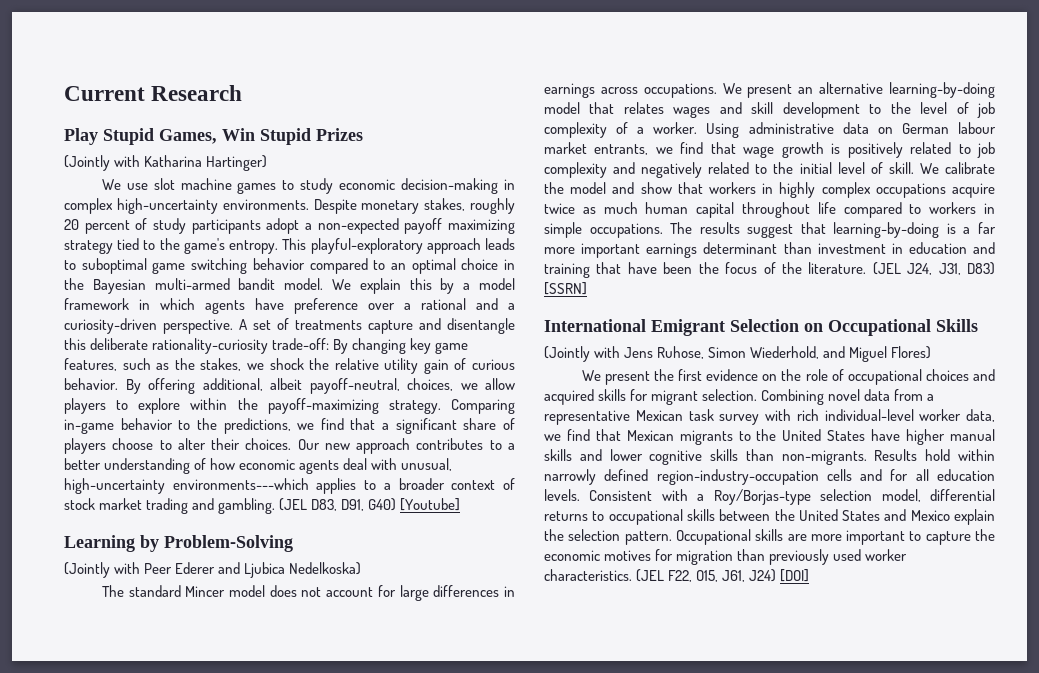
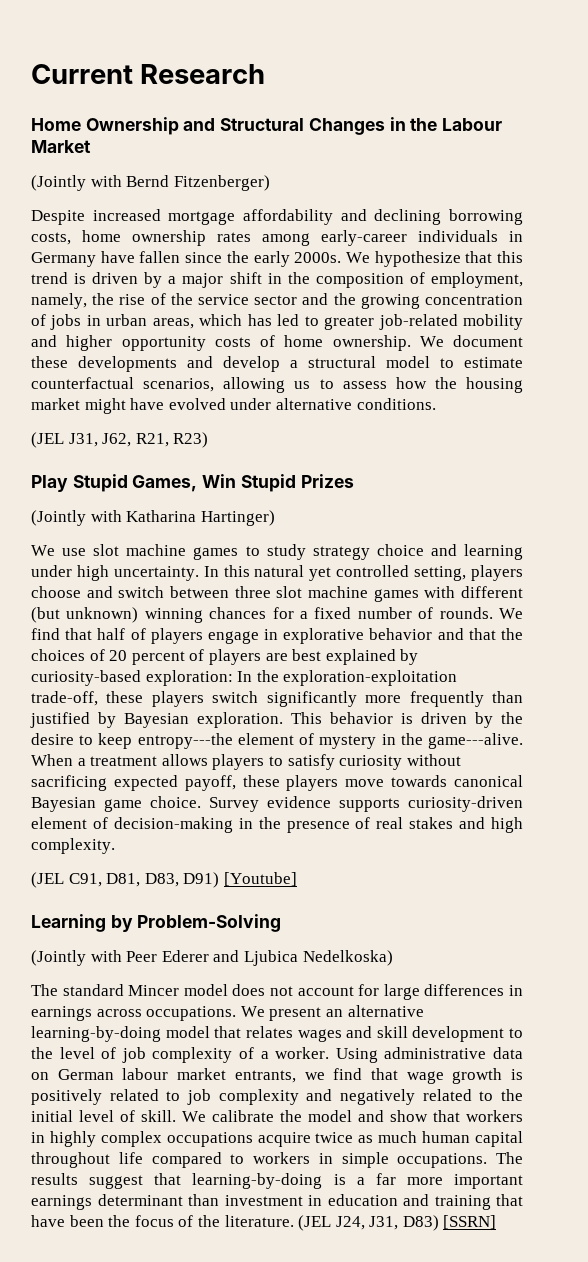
+ Home Ownership and Structural Changes in the Labour Market
+ (Jointly with Bernd Fitzenberger)
+ Despite increased mortgage affordability and declining borrowing costs, home ownership rates among early-career individuals in Germany have fallen since the early 2000s. We hypothesize that this trend is driven by a major shift in the composition of employment, namely, the rise of the service sector and the growing concentration of jobs in urban areas, which has led to greater job-related mobility and higher opportunity costs of home ownership. We document these developments and develop a structural model to estimate counterfactual scenarios, allowing us to assess how the housing market might have evolved under alternative conditions.
+ (JEL J31, J62, R21, R23)
- We use slot machine games to study economic decision-making in complex high-uncertainty environments. Despite monetary stakes, roughly 20 percent of study participants adopt a non-expected payoff maximizing strategy tied to the game's entropy. This playful-exploratory approach leads to suboptimal game switching behavior compared to an optimal choice in the Bayesian multi-armed bandit model. We explain this by a model framework in which agents have preference over a rational and a curiosity-driven perspective. A set of treatments capture and disentangle this deliberate rationality-curiosity trade-off: By changing key game features, such as the stakes, we shock the relative utility gain of curious behavior. By offering additional, albeit payoff-neutral, choices, we allow players to explore within the payoff-maximizing strategy. Comparing in-game behavior to the predictions, we find that a significant share of players choose to alter their choices. Our new approach contributes to a better understanding of how economic agents deal with unusual, high-uncertainty environments---which applies to a broader context of stock market trading and gambling. (JEL D83, D91, G40) [Youtube]
+ We use slot machine games to study strategy choice and learning under high uncertainty. In this natural yet controlled setting, players choose and switch between three slot machine games with different (but unknown) winning chances for a fixed number of rounds. We find that half of players engage in explorative behavior and that the choices of 20 percent of players are best explained by curiosity-based exploration: In the exploration-exploitation trade-off, these players switch significantly more frequently than justified by Bayesian exploration. This behavior is driven by the desire to keep entropy---the element of mystery in the game---alive. When a treatment allows players to satisfy curiosity without sacrificing expected payoff, these players move towards canonical Bayesian game choice. Survey evidence supports curiosity-driven element of decision-making in the presence of real stakes and high complexity.
+ (JEL C91, D81, D83, D91) [Youtube]
- International Emigrant Selection on Occupational Skills
- (Jointly with Jens Ruhose, Simon Wiederhold, and Miguel Flores)
- We present the first evidence on the role of occupational choices and acquired skills for migrant selection. Combining novel data from a representative Mexican task survey with rich individual-level worker data, we find that Mexican migrants to the United States have higher manual skills and lower cognitive skills than non-migrants. Results hold within narrowly defined region-industry-occupation cells and for all education levels. Consistent with a Roy/Borjas-type selection model, differential returns to occupational skills between the United States and Mexico explain the selection pattern. Occupational skills are more important to capture the economic motives for migration than previously used worker characteristics. (JEL F22, O15, J61, J24) [DOI]

